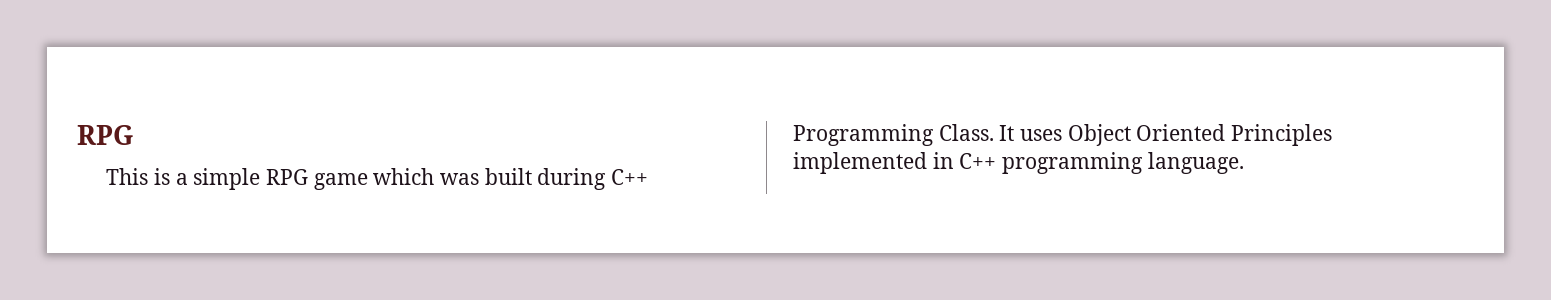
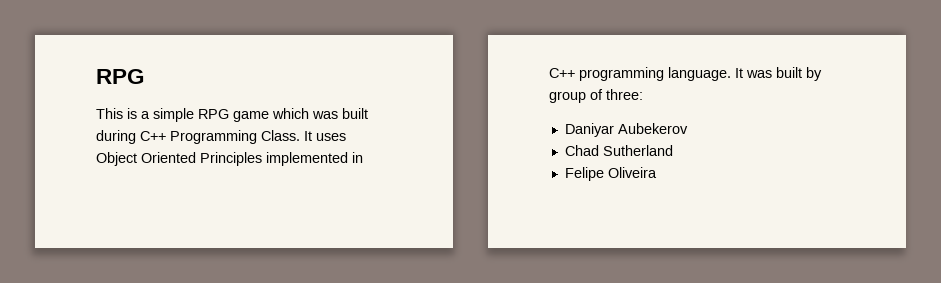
+ It was built by group of three:
+ Daniyar Aubekerov
+ Chad Sutherland
+ Felipe Oliveira

